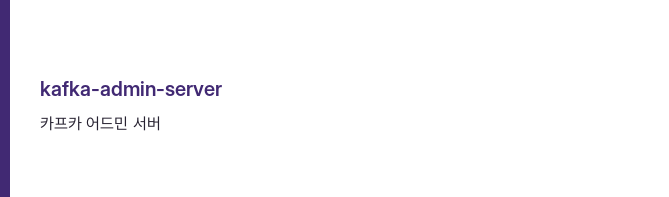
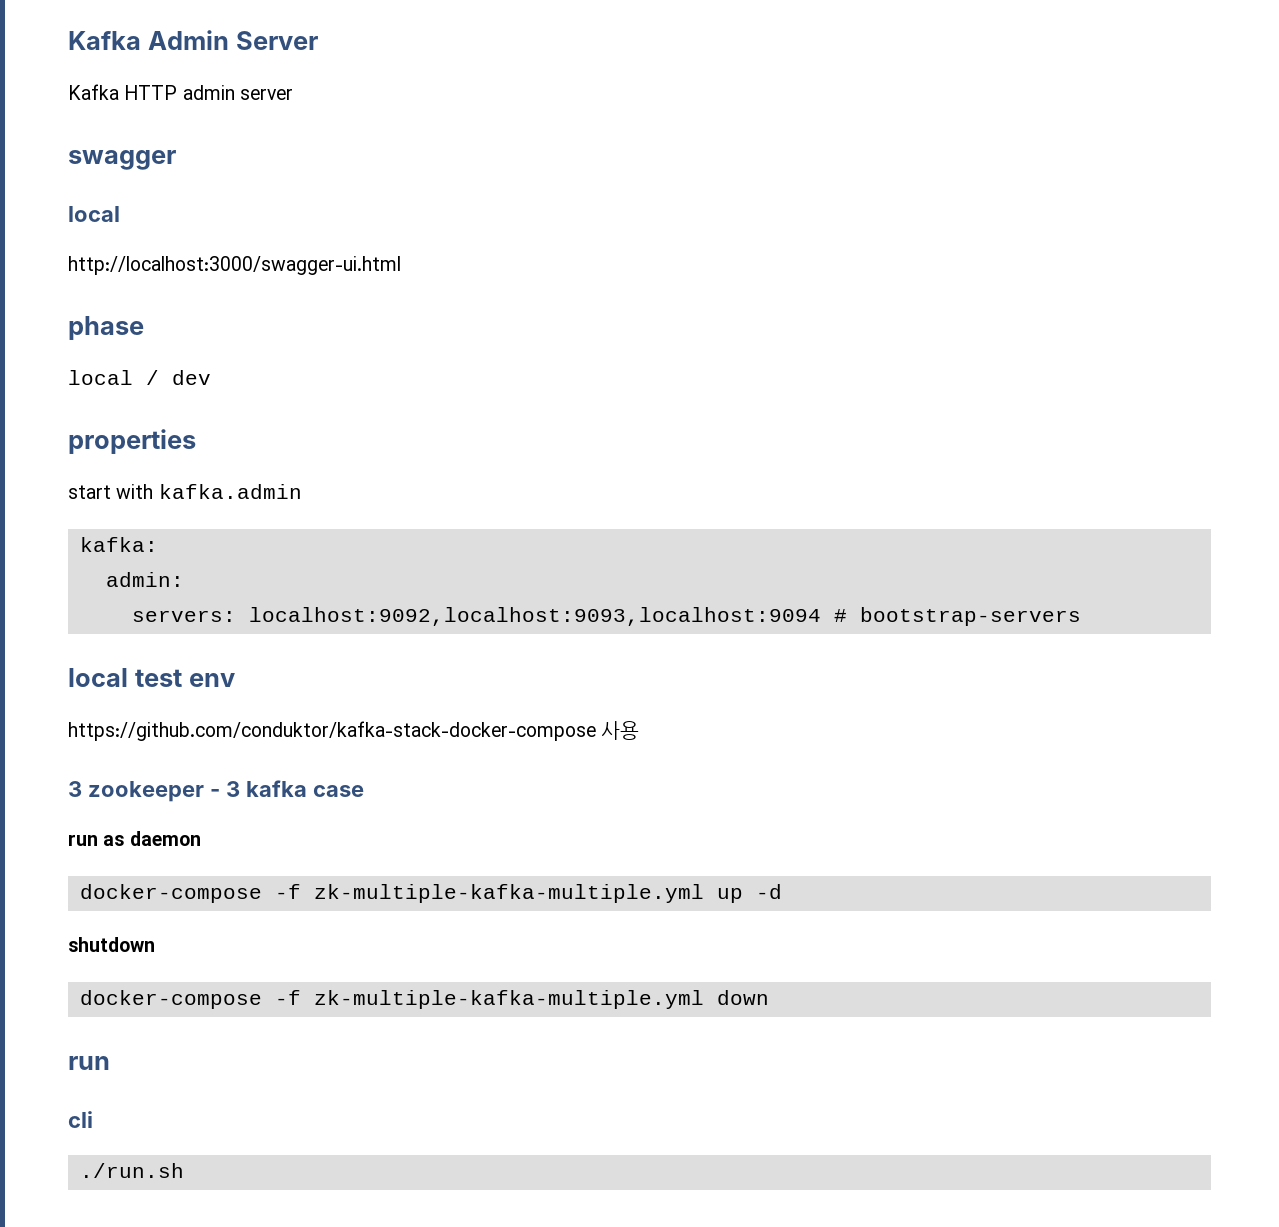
- kafka-admin-server
- 카프카 어드민 서버
+ Kafka Admin Server
+ Kafka HTTP admin server
+ swagger
+ local
+ http://localhost:3000/swagger-ui.html
+ phase
+ local / dev
+ properties
+ start with kafka.admin
+ kafka:
+ admin:
+ servers: localhost:9092,localhost:9093,localhost:9094 # bootstrap-servers
+ local test env
+ https://github.com/conduktor/kafka-stack-docker-compose 사용
+ 3 zookeeper - 3 kafka case
+ run as daemon
+ docker-compose -f zk-multiple-kafka-multiple.yml up -d
+ shutdown
+ docker-compose -f zk-multiple-kafka-multiple.yml down
+ run
+ cli
+ ./run.sh

